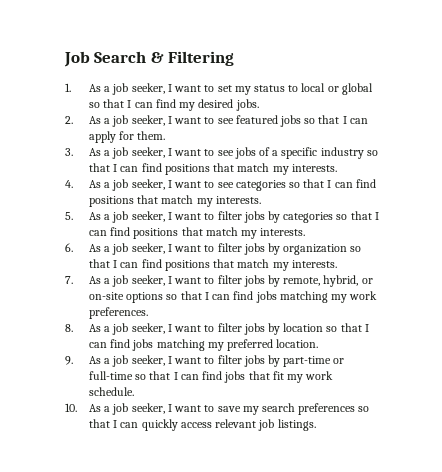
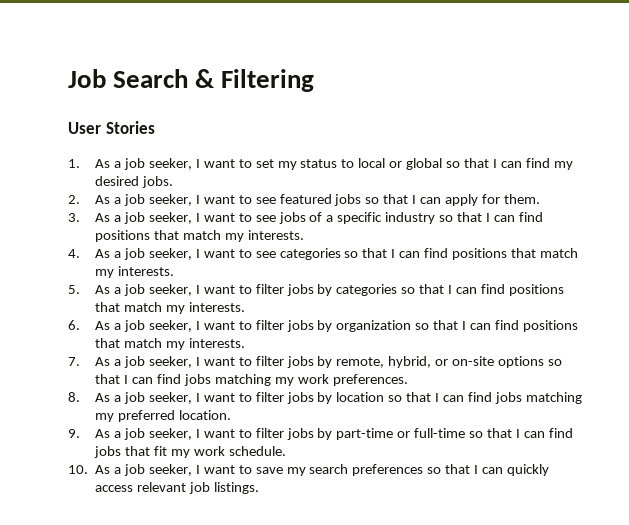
+ User Stories

